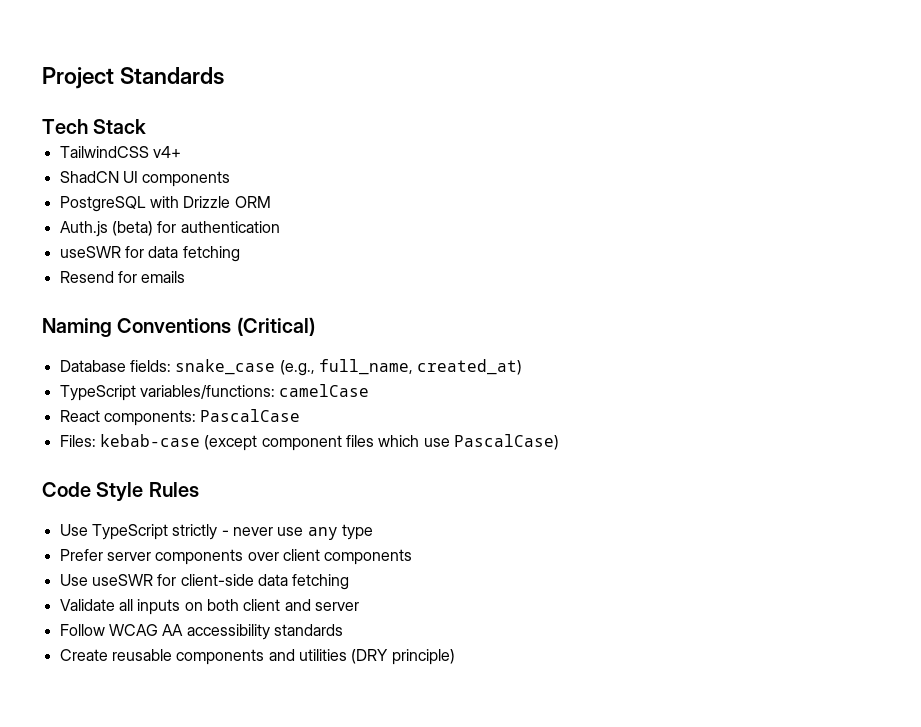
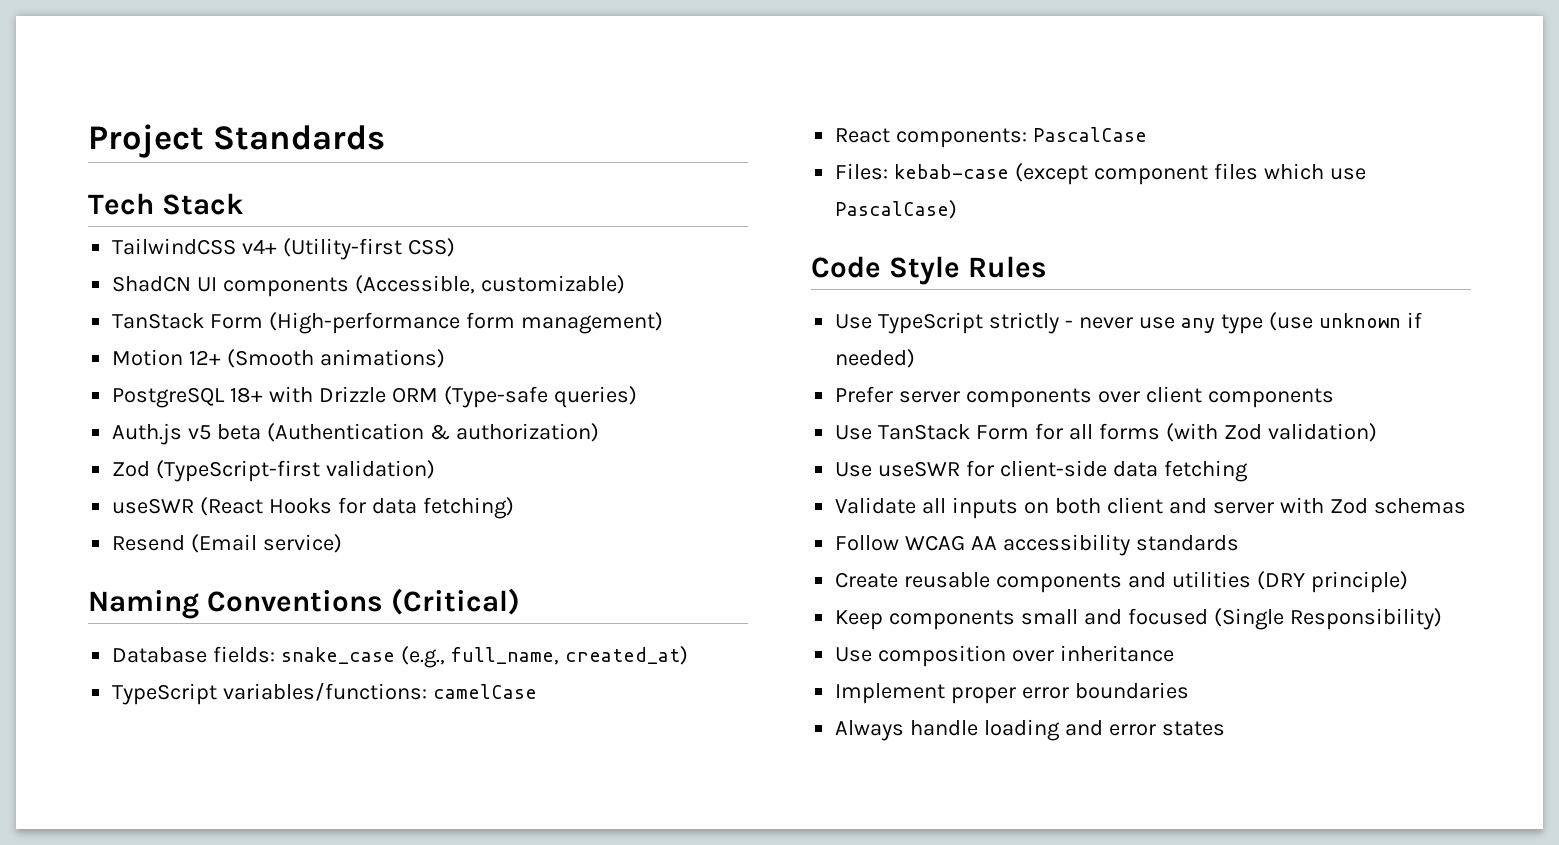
- TailwindCSS v4+
+ TailwindCSS v4+ (Utility-first CSS)
- ShadCN UI components
+ ShadCN UI components (Accessible, customizable)
+ TanStack Form (High-performance form management)
+ Motion 12+ (Smooth animations)
- PostgreSQL with Drizzle ORM
+ PostgreSQL 18+ with Drizzle ORM (Type-safe queries)
- Auth.js (beta) for authentication
- useSWR for data fetching
+ Auth.js v5 beta (Authentication & authorization)
+ Zod (TypeScript-first validation)
+ useSWR (React Hooks for data fetching)
- Resend for emails
+ Resend (Email service)
- Use TypeScript strictly - never use any type
+ Use TypeScript strictly - never use any type (use unknown if needed)
+ Use TanStack Form for all forms (with Zod validation)
- Validate all inputs on both client and server
+ Validate all inputs on both client and server with Zod schemas
+ Keep components small and focused (Single Responsibility)
+ Use composition over inheritance
+ Implement proper error boundaries
+ Always handle loading and error states

